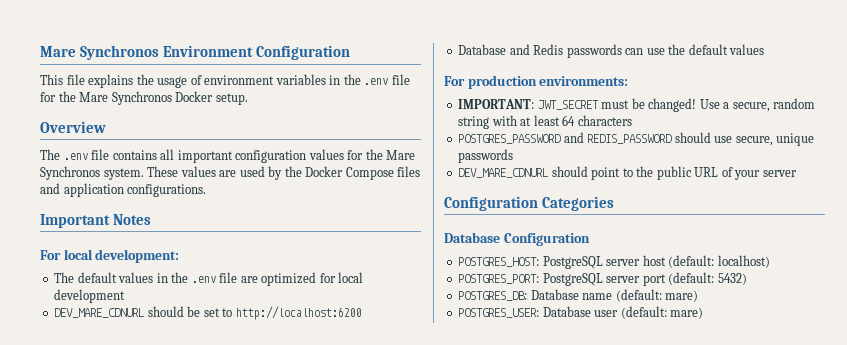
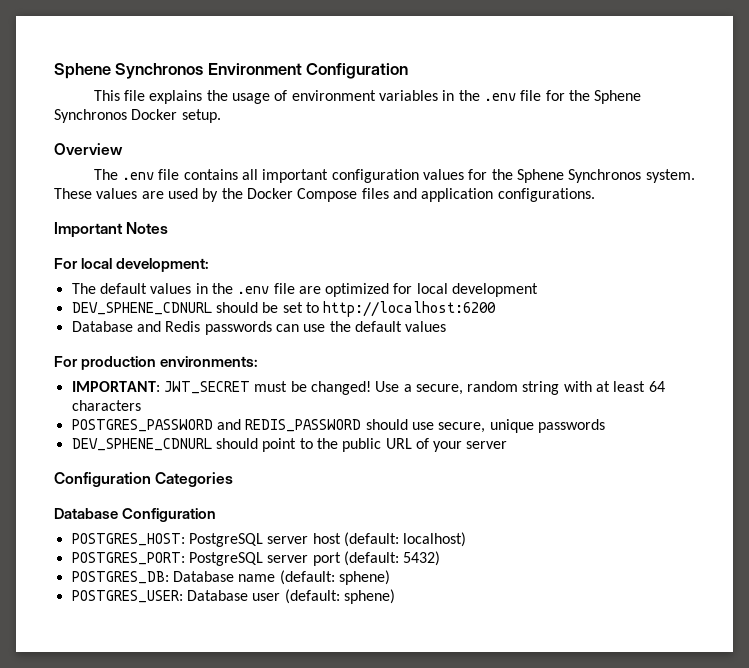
- Mare Synchronos Environment Configuration
+ Sphene Synchronos Environment Configuration
- This file explains the usage of environment variables in the .env file for the Mare Synchronos Docker setup.
+ This file explains the usage of environment variables in the .env file for the Sphene Synchronos Docker setup.
- The .env file contains all important configuration values for the Mare Synchronos system.
+ The .env file contains all important configuration values for the Sphene Synchronos system.
- DEV_MARE_CDNURL should be set to http://localhost:6200
+ DEV_SPHENE_CDNURL should be set to http://localhost:6200
- DEV_MARE_CDNURL should point to the public URL of your server
+ DEV_SPHENE_CDNURL should point to the public URL of your server
- POSTGRES_DB: Database name (default: mare)
+ POSTGRES_DB: Database name (default: sphene)
- POSTGRES_USER: Database user (default: mare)
+ POSTGRES_USER: Database user (default: sphene)

